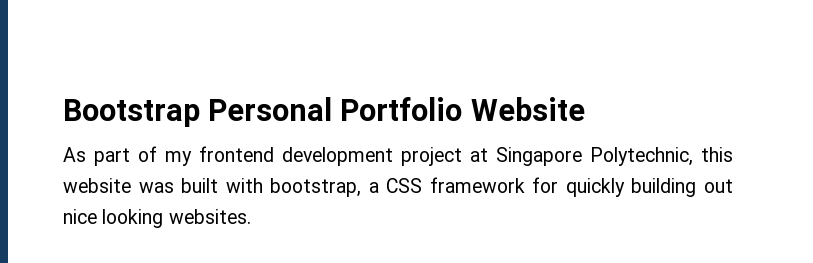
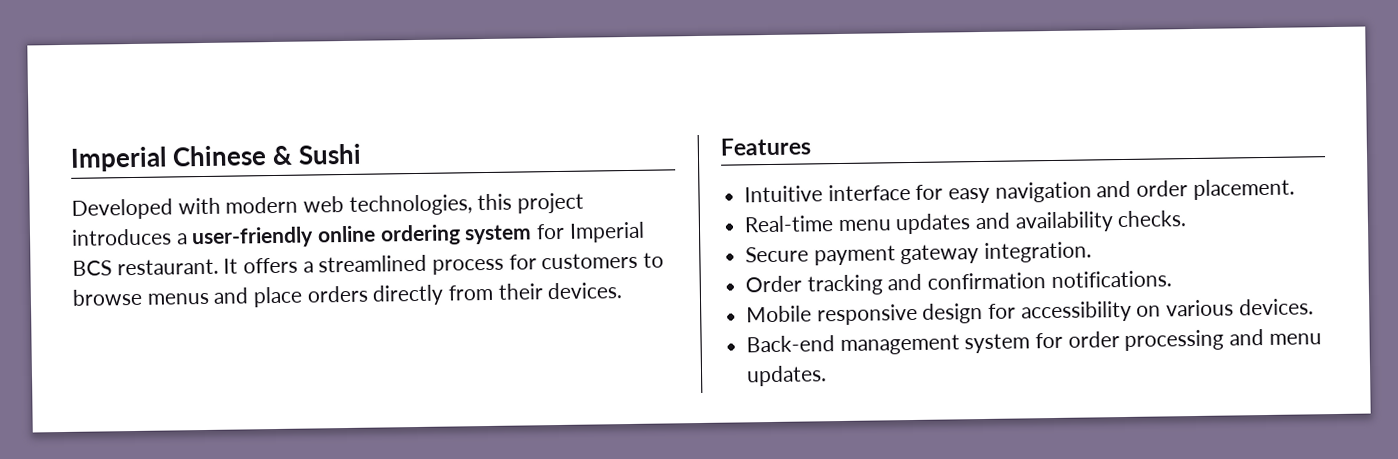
- Bootstrap Personal Portfolio Website
- As part of my frontend development project at Singapore Polytechnic, this website was built with bootstrap, a CSS framework for quickly building out nice looking websites.
+ Imperial Chinese & Sushi
+ Developed with modern web technologies, this project introduces a user-friendly online ordering system for Imperial BCS restaurant. It offers a streamlined process for customers to browse menus and place orders directly from their devices.
+ Features
+ Intuitive interface for easy navigation and order placement.
+ Real-time menu updates and availability checks.
+ Secure payment gateway integration.
+ Order tracking and confirmation notifications.
+ Mobile responsive design for accessibility on various devices.
+ Back-end management system for order processing and menu updates.

